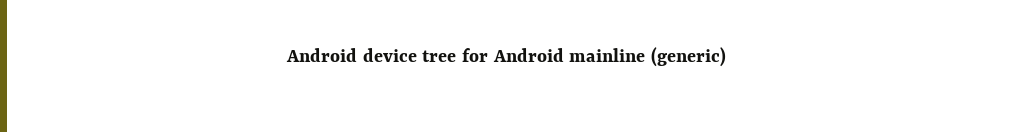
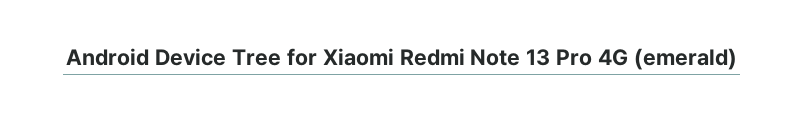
- Android device tree for Android mainline (generic)
+ Android Device Tree for Xiaomi Redmi Note 13 Pro 4G (emerald)

